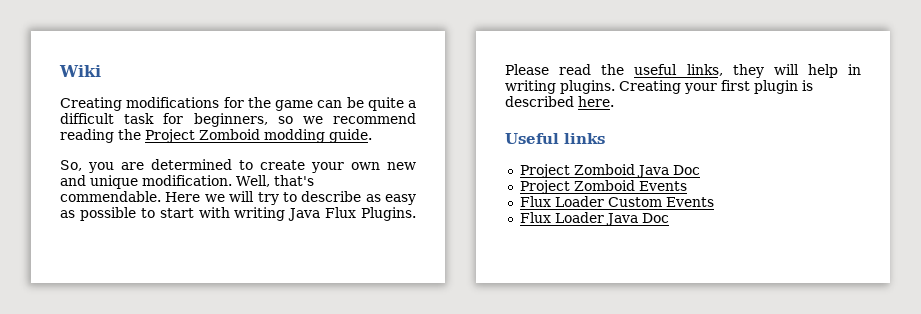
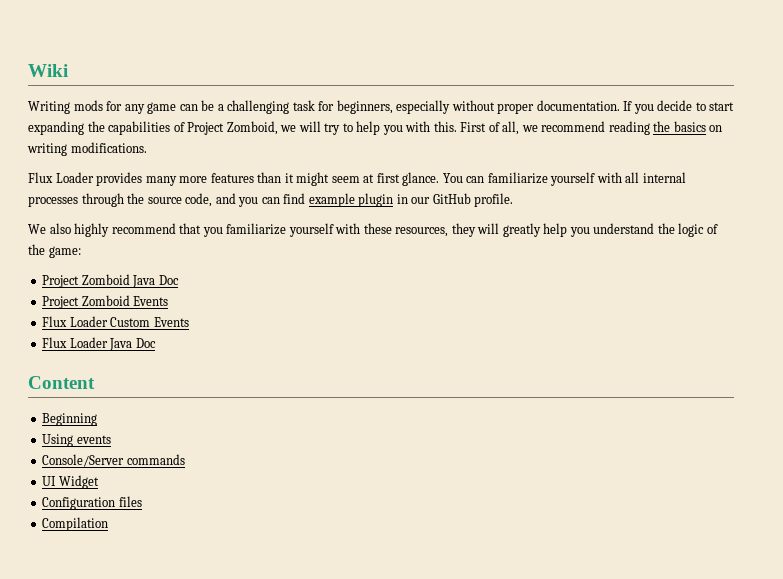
- Creating modifications for the game can be quite a difficult task for beginners, so we recommend reading the Project Zomboid modding guide.
- So, you are determined to create your own new and unique modification. Well, that's commendable. Here we will try to describe as easy as possible to start with writing Java Flux Plugins. Please read the useful links, they will help in writing plugins. Creating your first plugin is described here.
- Useful links
+ Writing mods for any game can be a challenging task for beginners, especially without proper documentation. If you decide to start expanding the capabilities of Project Zomboid, we will try to help you with this. First of all, we recommend reading the basics on writing modifications.
+ Flux Loader provides many more features than it might seem at first glance. You can familiarize yourself with all internal processes through the source code, and you can find example plugin in our GitHub profile.
+ We also highly recommend that you familiarize yourself with these resources, they will greatly help you understand the logic of the game:
+ Content
+ Beginning
+ Using events
+ Console/Server commands
+ UI Widget
+ Configuration files
+ Compilation

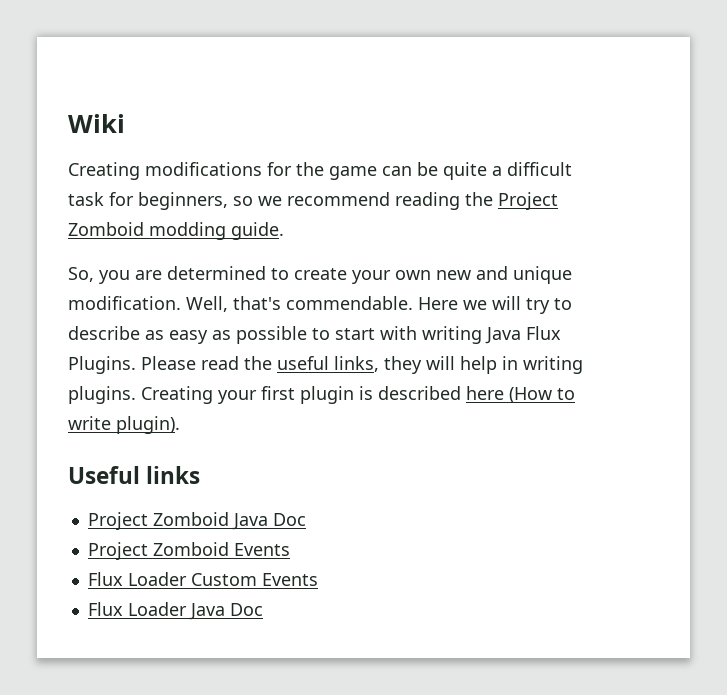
- Writing mods for any game can be a challenging task for beginners, especially without proper documentation. If you decide to start expanding the capabilities of Project Zomboid, we will try to help you with this. First of all, we recommend reading the basics on writing modifications.
- Flux Loader provides many more features than it might seem at first glance. You can familiarize yourself with all internal processes through the source code, and you can find example plugin in our GitHub profile.
- We also highly recommend that you familiarize yourself with these resources, they will greatly help you understand the logic of the game:
+ Creating modifications for the game can be quite a difficult task for beginners, so we recommend reading the Project Zomboid modding guide.
+ So, you are determined to create your own new and unique modification. Well, that's commendable. Here we will try to describe as easy as possible to start with writing Java Flux Plugins. Please read the useful links, they will help in writing plugins. Creating your first plugin is described here (How to write plugin).
+ Useful links
- Content
- Beginning
- Using events
- Console/Server commands
- UI Widget
- Configuration files
- Compilation

